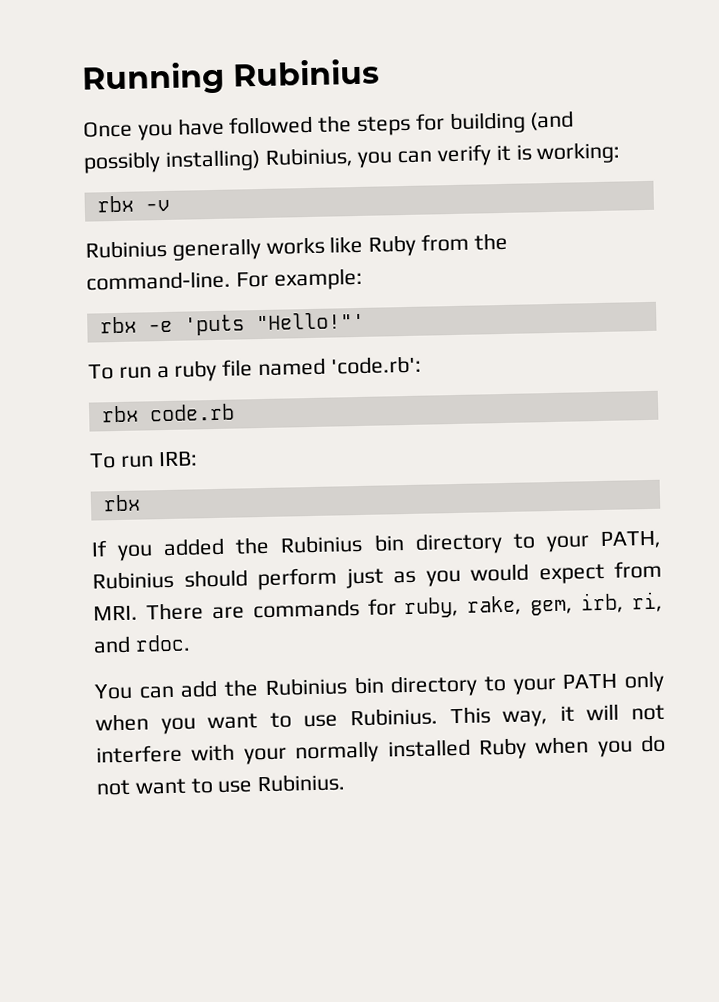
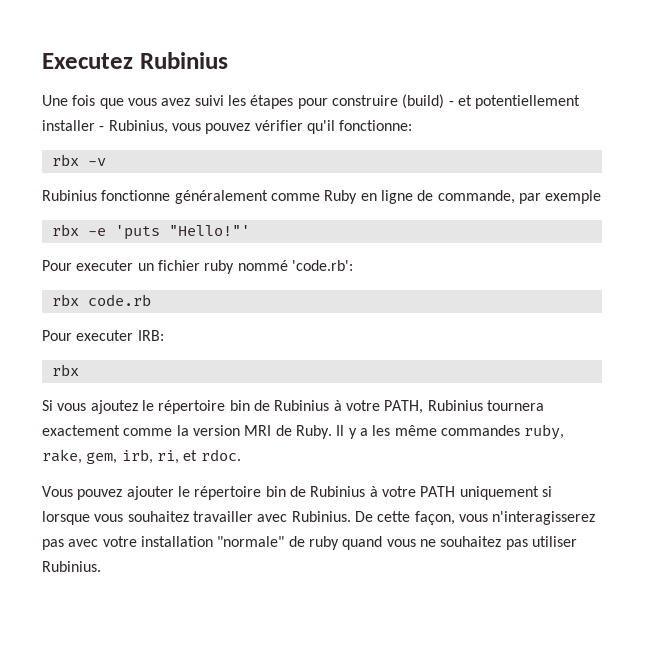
- Running Rubinius
+ Executez Rubinius
- Once you have followed the steps for building (and possibly installing) Rubinius, you can verify it is working:
+ Une fois que vous avez suivi les étapes pour construire (build) - et potentiellement installer - Rubinius, vous pouvez vérifier qu'il fonctionne:
  rbx -v
- Rubinius generally works like Ruby from the command-line. For example:
+ Rubinius fonctionne généralement comme Ruby en ligne de commande, par exemple
  rbx -e 'puts "Hello!"'
- To run a ruby file named 'code.rb':
+ Pour executer un fichier ruby nommé 'code.rb':
- To run IRB:
+ Pour executer IRB:
- If you added the Rubinius bin directory to your PATH, Rubinius should perform just as you would expect from MRI. There are commands for ruby, rake, gem, irb, ri, and rdoc.
+ Si vous ajoutez le répertoire bin de Rubinius à votre PATH, Rubinius tournera exactement comme la version MRI de Ruby. Il y a les même commandes ruby, rake, gem, irb, ri, et rdoc.
- You can add the Rubinius bin directory to your PATH only when you want to use Rubinius. This way, it will not interfere with your normally installed Ruby when you do not want to use Rubinius.
+ Vous pouvez ajouter le répertoire bin de Rubinius à votre PATH uniquement si lorsque vous souhaitez travailler avec Rubinius. De cette façon, vous n'interagisserez pas avec votre installation "normale" de ruby quand vous ne souhaitez pas utiliser Rubinius.

